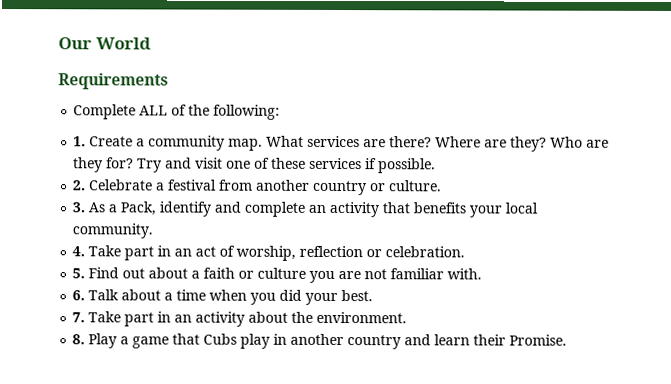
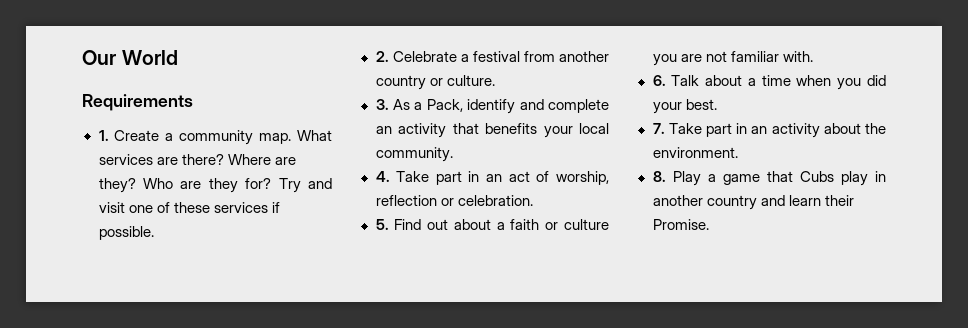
- Complete ALL of the following:

